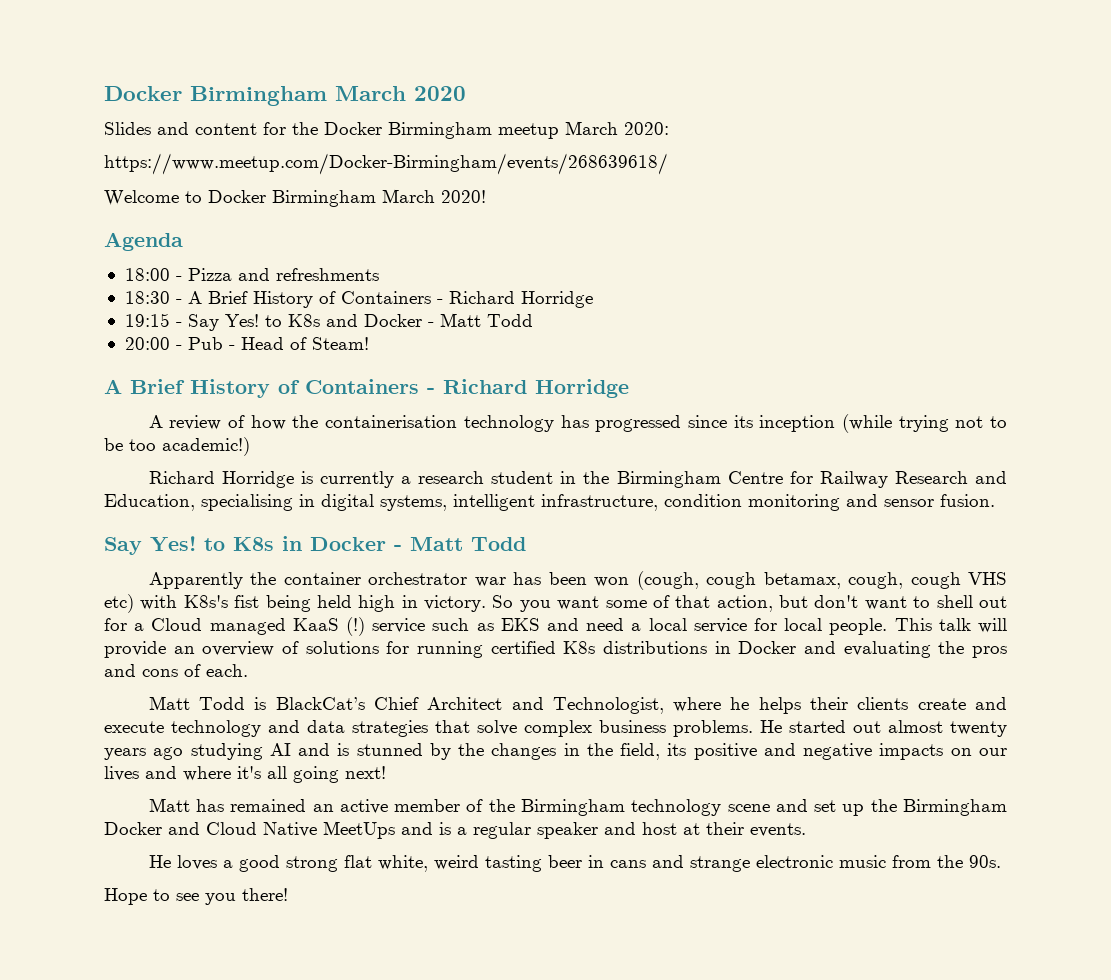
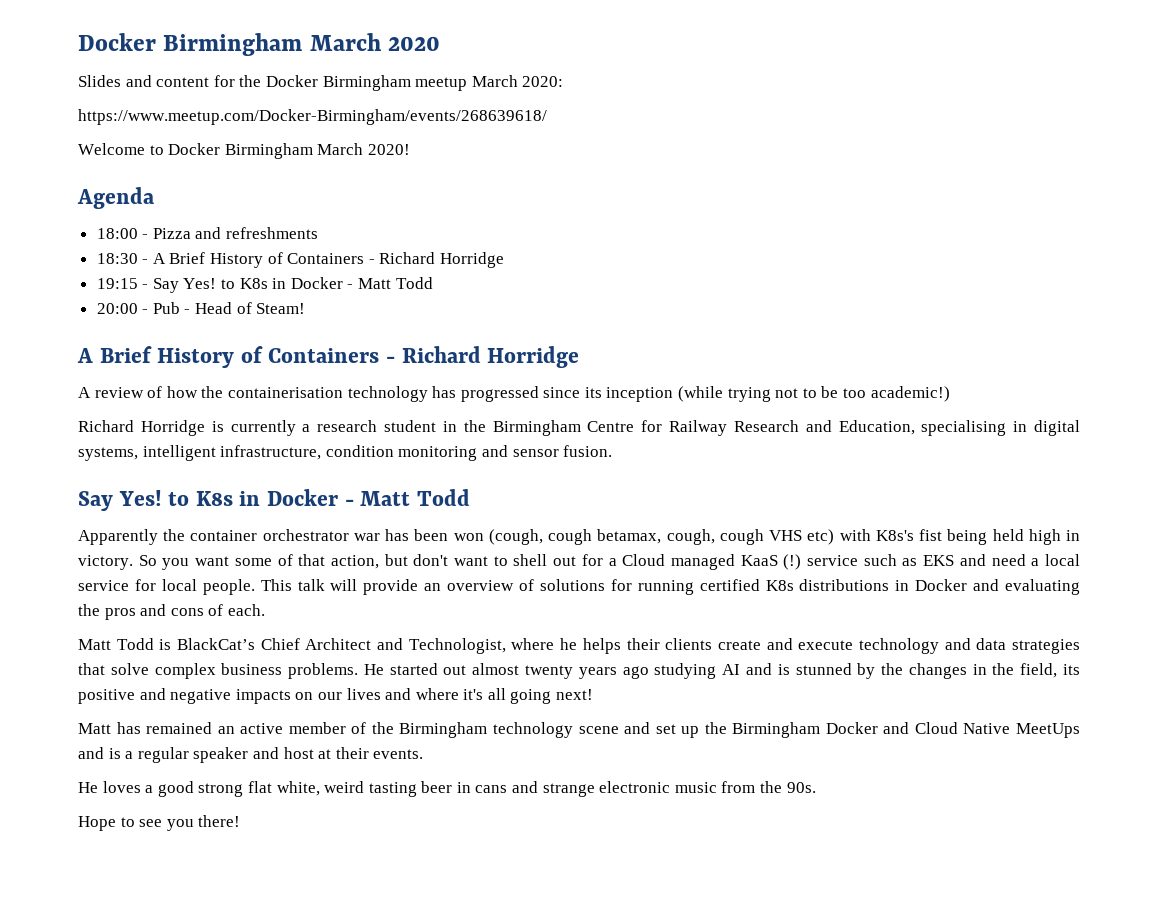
- 19:15 - Say Yes! to K8s and Docker - Matt Todd
+ 19:15 - Say Yes! to K8s in Docker - Matt Todd

